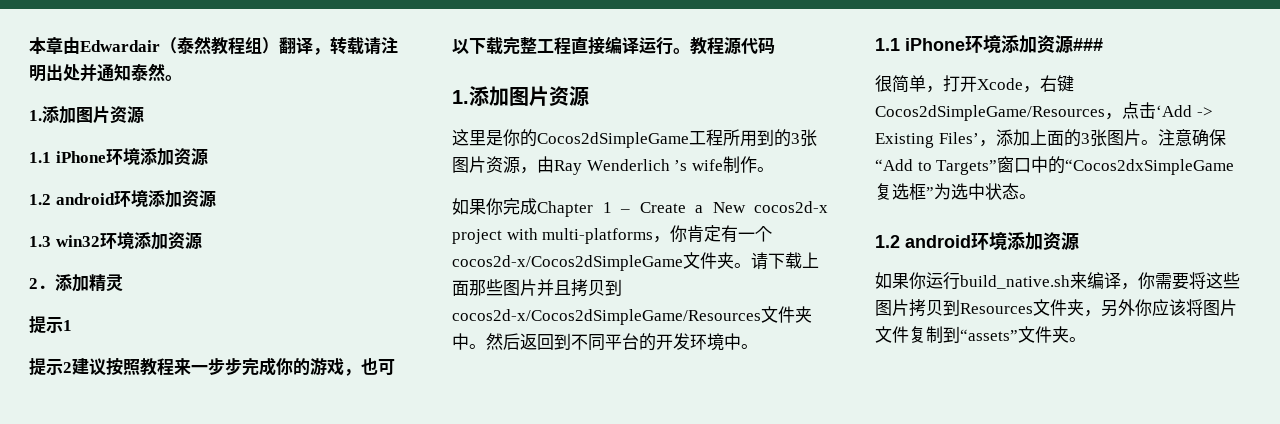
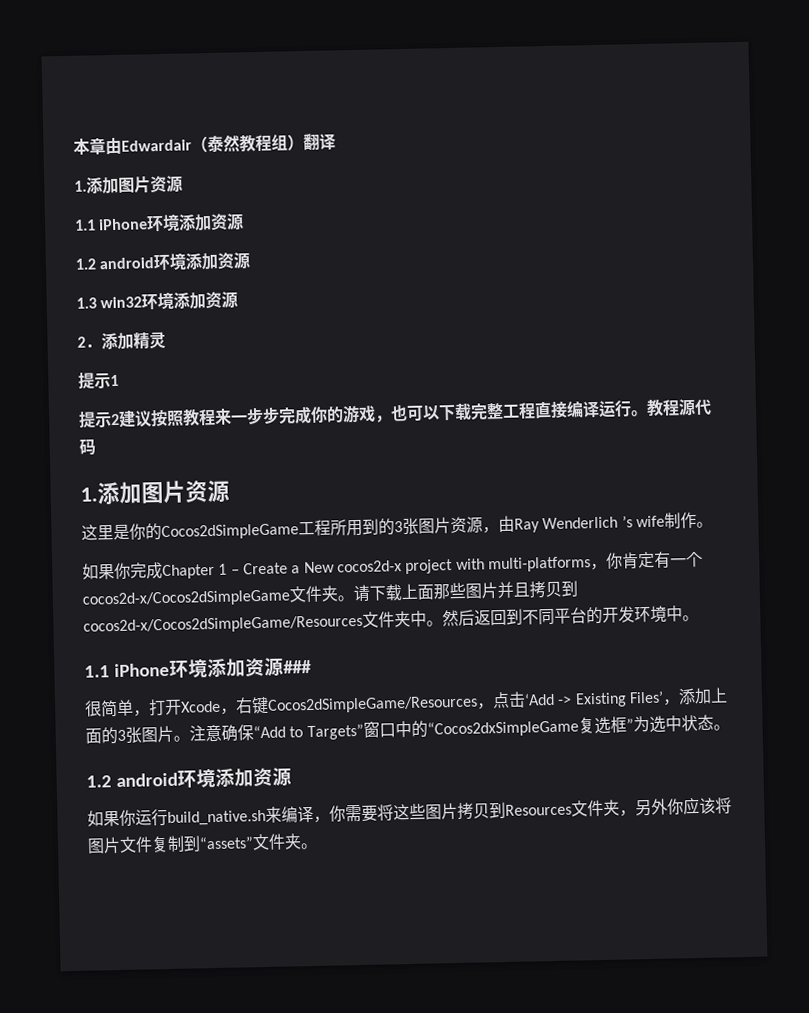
- 本章由Edwardair（泰然教程组）翻译，转载请注明出处并通知泰然。
+ 本章由Edwardair（泰然教程组）翻译

